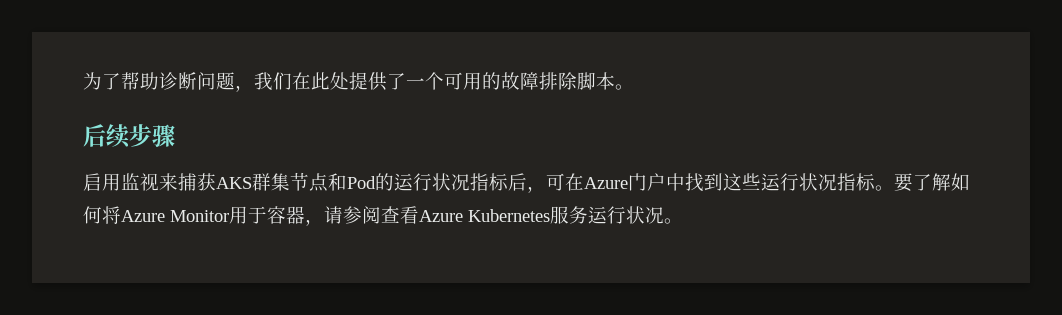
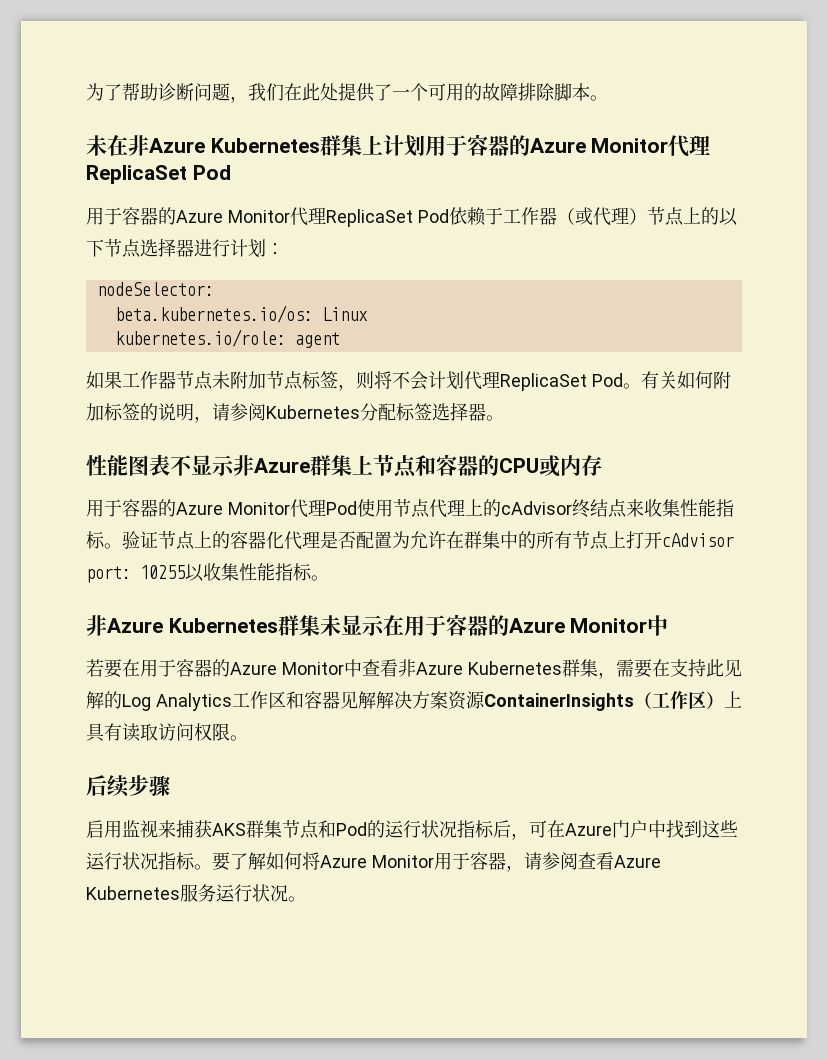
+ 未在非Azure Kubernetes群集上计划用于容器的Azure Monitor代理ReplicaSet Pod
+ 用于容器的Azure Monitor代理ReplicaSet Pod依赖于工作器（或代理）节点上的以下节点选择器进行计划：
+ nodeSelector:
+ beta.kubernetes.io/os: Linux
+ kubernetes.io/role: agent
+ 如果工作器节点未附加节点标签，则将不会计划代理ReplicaSet Pod。有关如何附加标签的说明，请参阅Kubernetes分配标签选择器。
+ 性能图表不显示非Azure群集上节点和容器的CPU或内存
+ 用于容器的Azure Monitor代理Pod使用节点代理上的cAdvisor终结点来收集性能指标。验证节点上的容器化代理是否配置为允许在群集中的所有节点上打开cAdvisor port: 10255以收集性能指标。
+ 非Azure Kubernetes群集未显示在用于容器的Azure Monitor中
+ 若要在用于容器的Azure Monitor中查看非Azure Kubernetes群集，需要在支持此见解的Log Analytics工作区和容器见解解决方案资源ContainerInsights（工作区）上具有读取访问权限。

